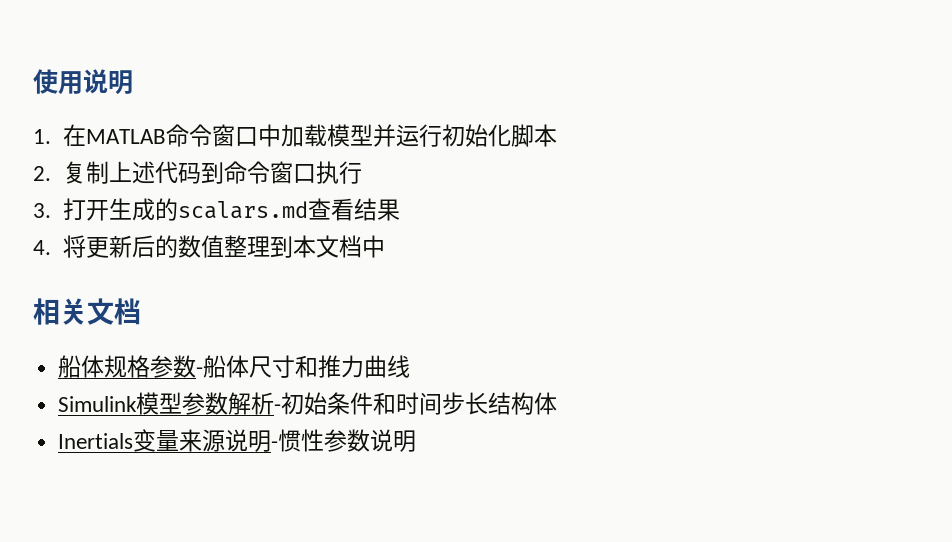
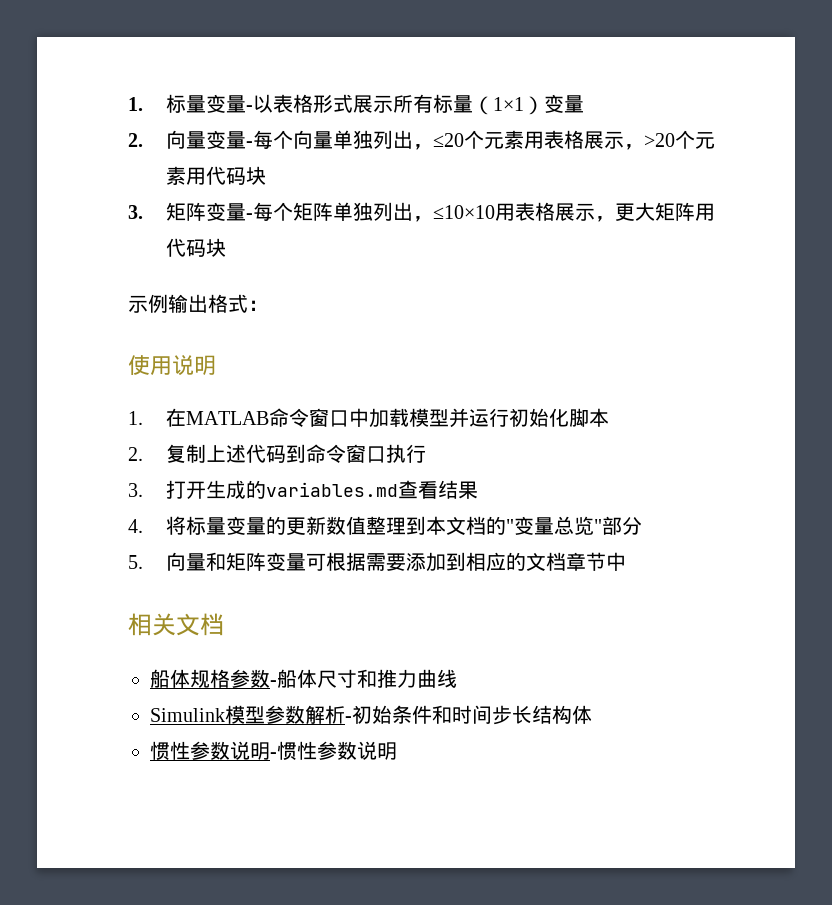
+ 1.标量变量-以表格形式展示所有标量（1×1）变量
+ 2.向量变量-每个向量单独列出，≤20个元素用表格展示，>20个元素用代码块
+ 3.矩阵变量-每个矩阵单独列出，≤10×10用表格展示，更大矩阵用代码块
+ 示例输出格式：
- 3.打开生成的scalars.md查看结果
+ 3.打开生成的variables.md查看结果
- 4.将更新后的数值整理到本文档中
+ 4.将标量变量的更新数值整理到本文档的"变量总览"部分
+ 5.向量和矩阵变量可根据需要添加到相应的文档章节中
- Inertials变量来源说明-惯性参数说明
+ 惯性参数说明-惯性参数说明

